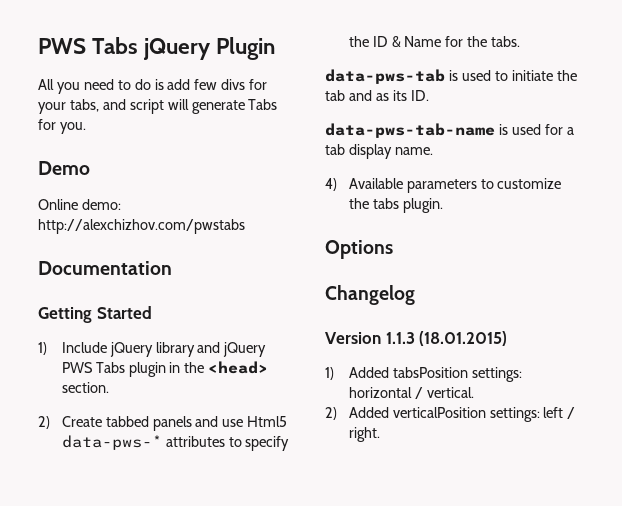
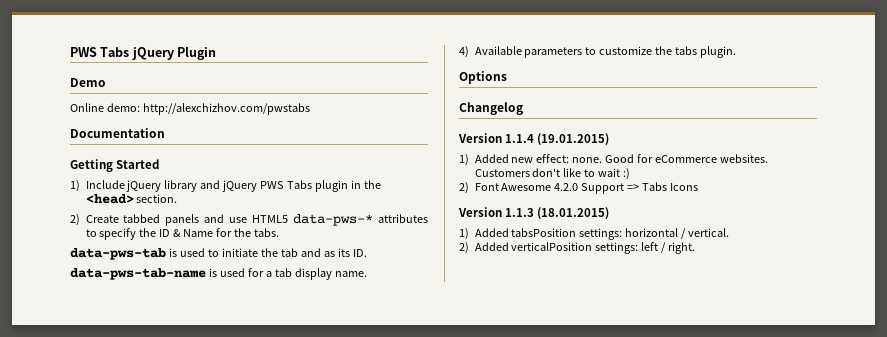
- All you need to do is add few divs for your tabs, and script will generate Tabs for you.
- 2) Create tabbed panels and use Html5 data-pws-* attributes to specify the ID & Name for the tabs.
+ 2) Create tabbed panels and use HTML5 data-pws-* attributes to specify the ID & Name for the tabs.
+ Version 1.1.4 (19.01.2015)
+ 1) Added new effect: none. Good for eCommerce websites. Customers don't like to wait :)
+ 2) Font Awesome 4.2.0 Support => Tabs Icons

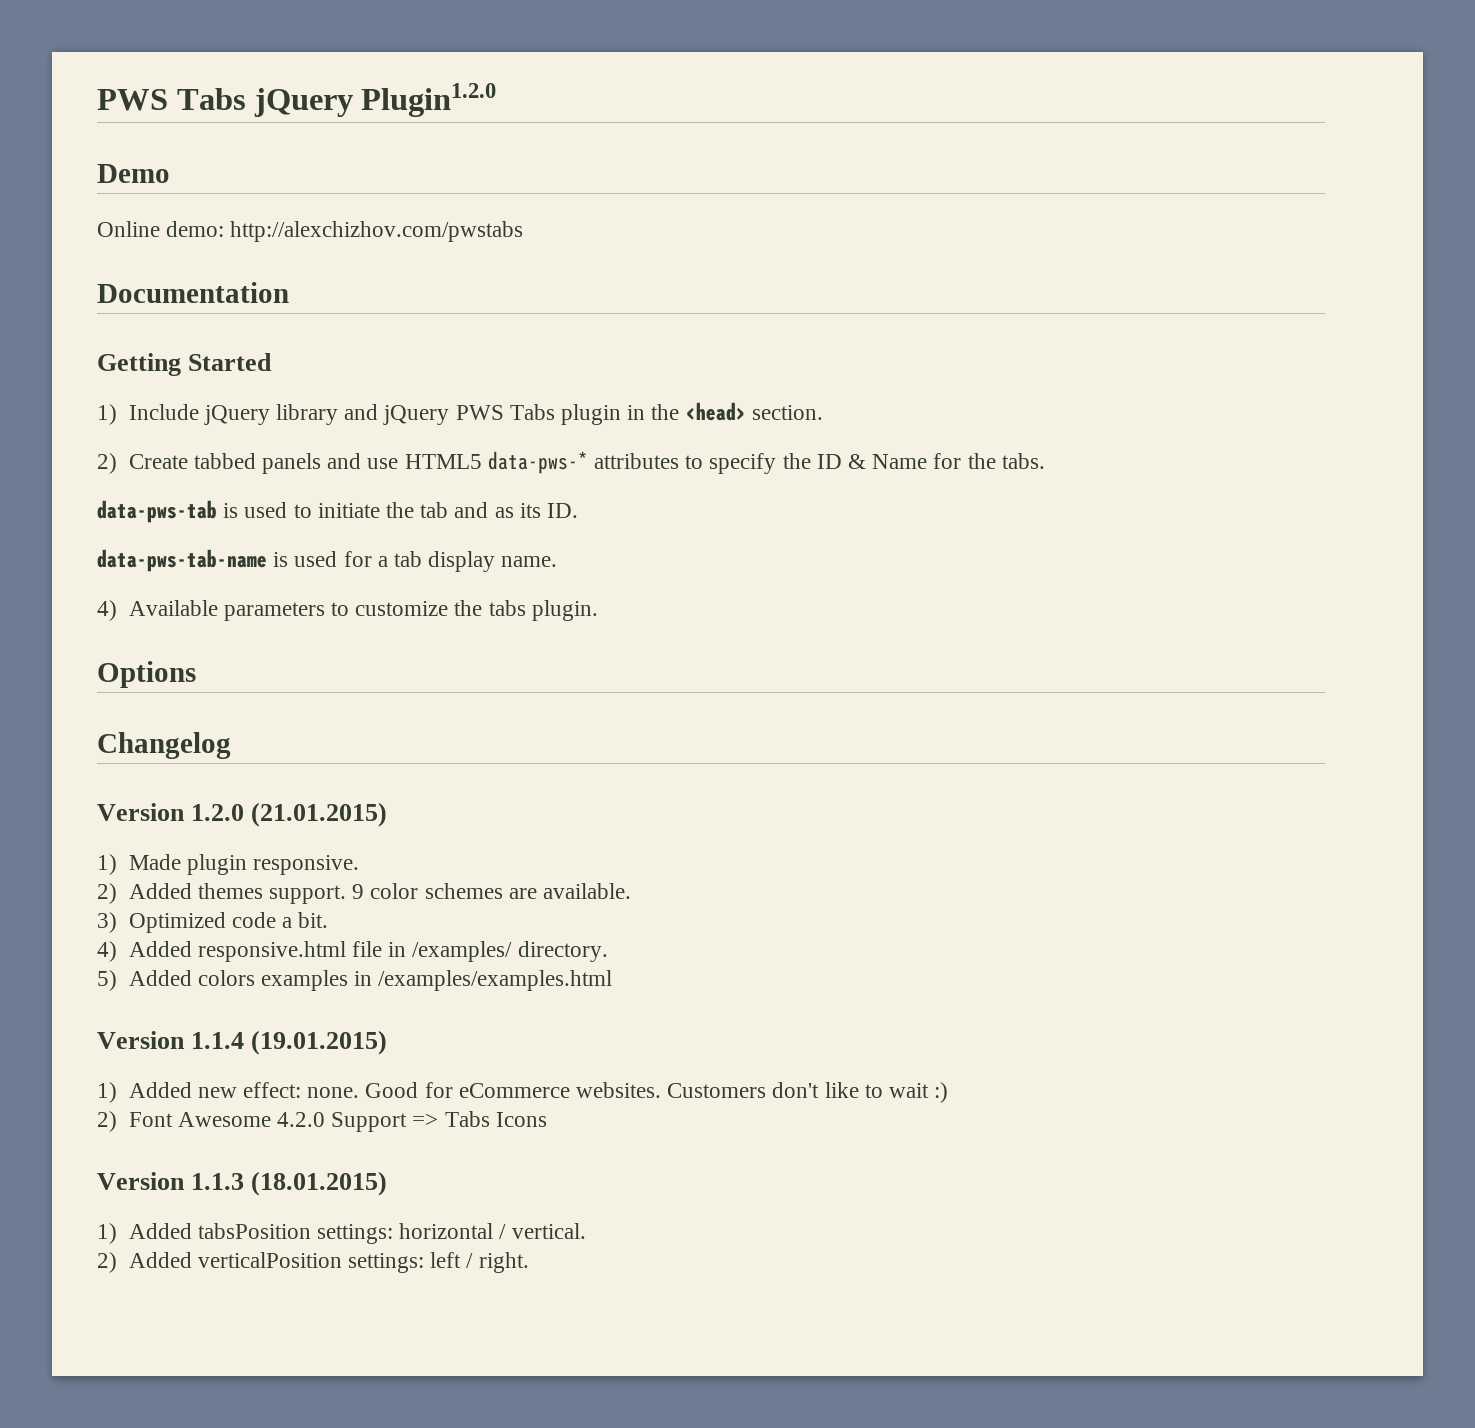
- PWS Tabs jQuery Plugin
+ PWS Tabs jQuery Plugin1.2.0
+ Version 1.2.0 (21.01.2015)
+ 1) Made plugin responsive.
+ 2) Added themes support. 9 color schemes are available.
+ 3) Optimized code a bit.
+ 4) Added responsive.html file in /examples/ directory.
+ 5) Added colors examples in /examples/examples.html

